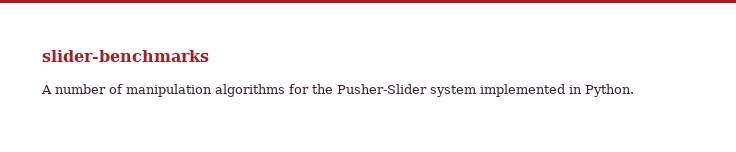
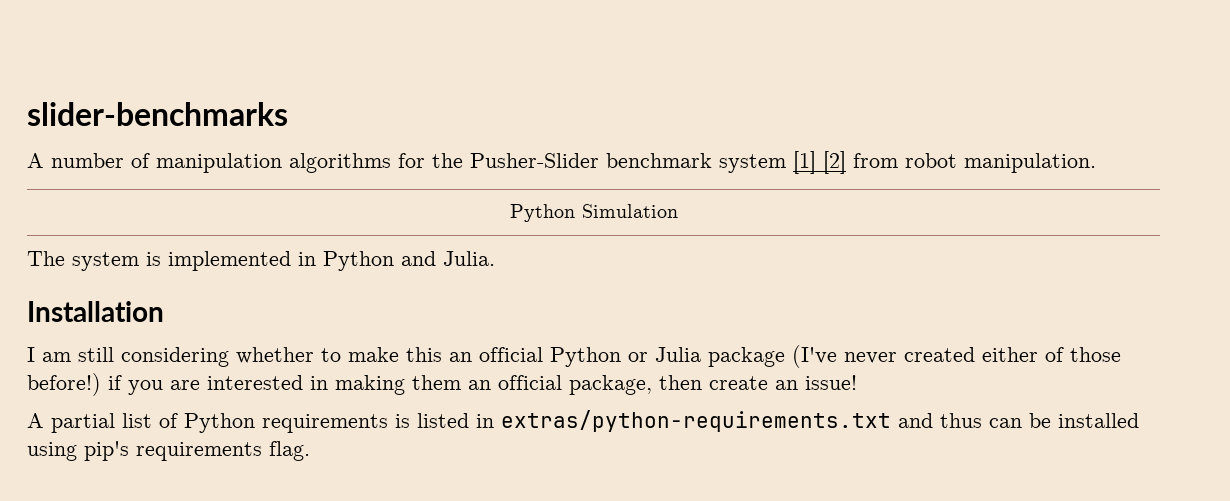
- A number of manipulation algorithms for the Pusher-Slider system implemented in Python.
+ A number of manipulation algorithms for the Pusher-Slider benchmark system [1] [2] from robot manipulation.
+ Python Simulation
+ The system is implemented in Python and Julia.
+ Installation
+ I am still considering whether to make this an official Python or Julia package (I've never created either of those before!) if you are interested in making them an official package, then create an issue!
+ A partial list of Python requirements is listed in extras/python-requirements.txt and thus can be installed using pip's requirements flag.

